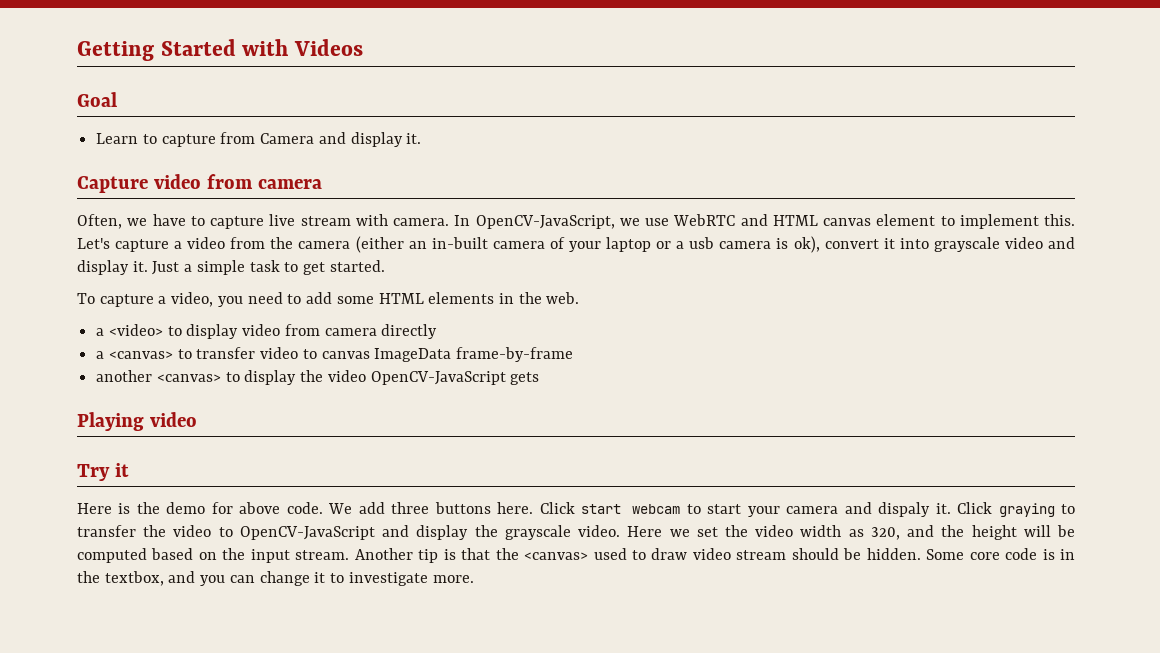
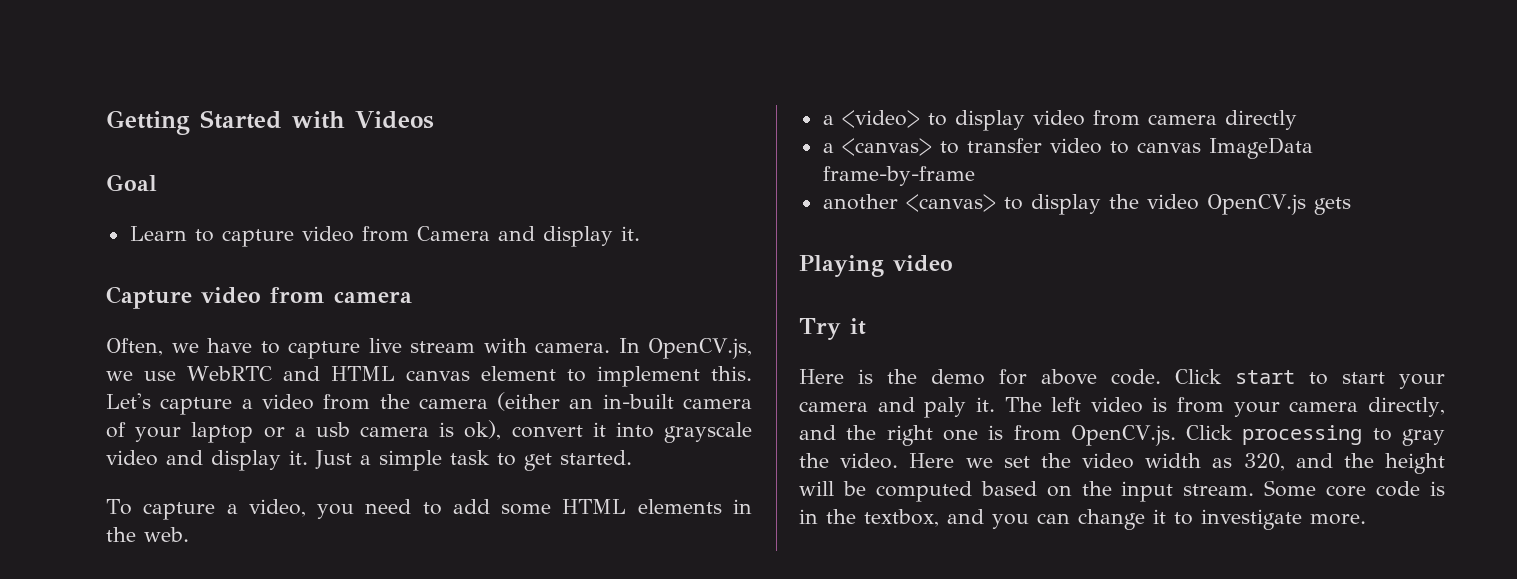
- Learn to capture from Camera and display it.
+ Learn to capture video from Camera and display it.
- In OpenCV-JavaScript, we use WebRTC and HTML canvas element to implement this.
+ In OpenCV.js, we use WebRTC and HTML canvas element to implement this.
- another <canvas> to display the video OpenCV-JavaScript gets
+ another <canvas> to display the video OpenCV.js gets
- We add three buttons here.
- Click start webcam to start your camera and dispaly it. Click graying to transfer the video to OpenCV-JavaScript and display the grayscale video.
+ Click start to start your camera and paly it. The left video is from your camera directly, and the right one is from OpenCV.js. Click processing to gray the video.
- Another tip is that the <canvas> used to draw video stream should be hidden.

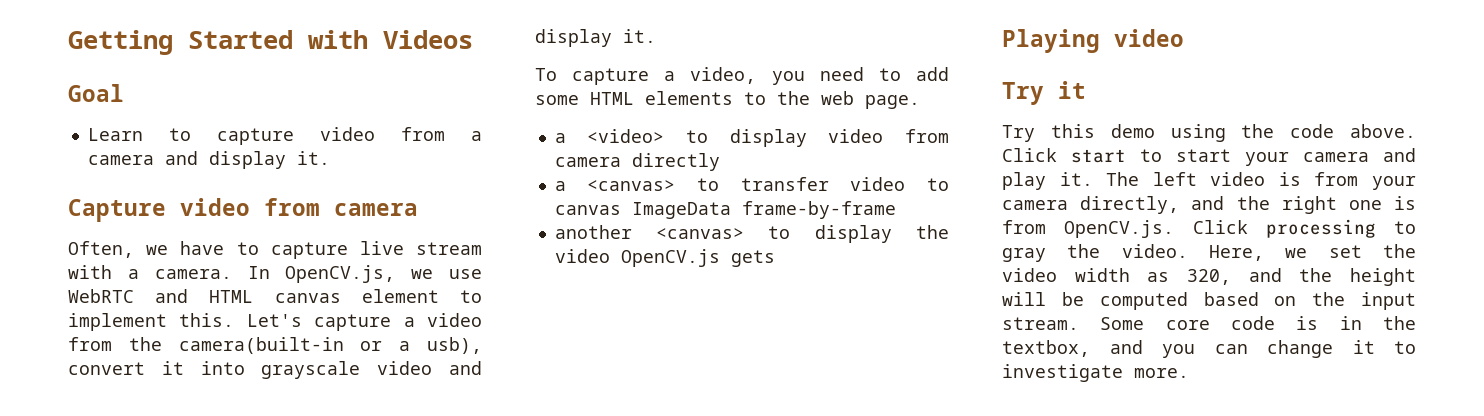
- Learn to capture video from Camera and display it.
+ Learn to capture video from a camera and display it.
- Often, we have to capture live stream with camera.
+ Often, we have to capture live stream with a camera.
- Let's capture a video from the camera (either an in-built camera of your laptop or a usb camera is ok), convert it into grayscale video and display it. Just a simple task to get started.
+ Let's capture a video from the camera(built-in or a usb), convert it into grayscale video and display it.
- To capture a video, you need to add some HTML elements in the web.
+ To capture a video, you need to add some HTML elements to the web page.
- Here is the demo for above code.
+ Try this demo using the code above.
- Click start to start your camera and paly it.
+ Click start to start your camera and play it.
- Here we set the video width as 320, and the height will be computed based on the input stream.
+ Here, we set the video width as 320, and the height will be computed based on the input stream.

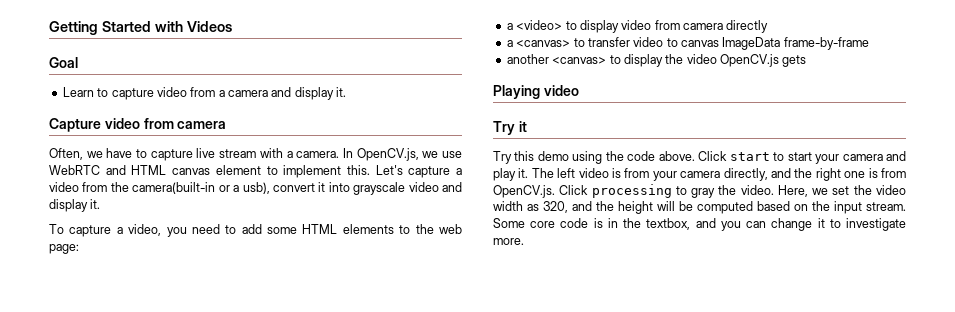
- To capture a video, you need to add some HTML elements to the web page.
+ To capture a video, you need to add some HTML elements to the web page:

